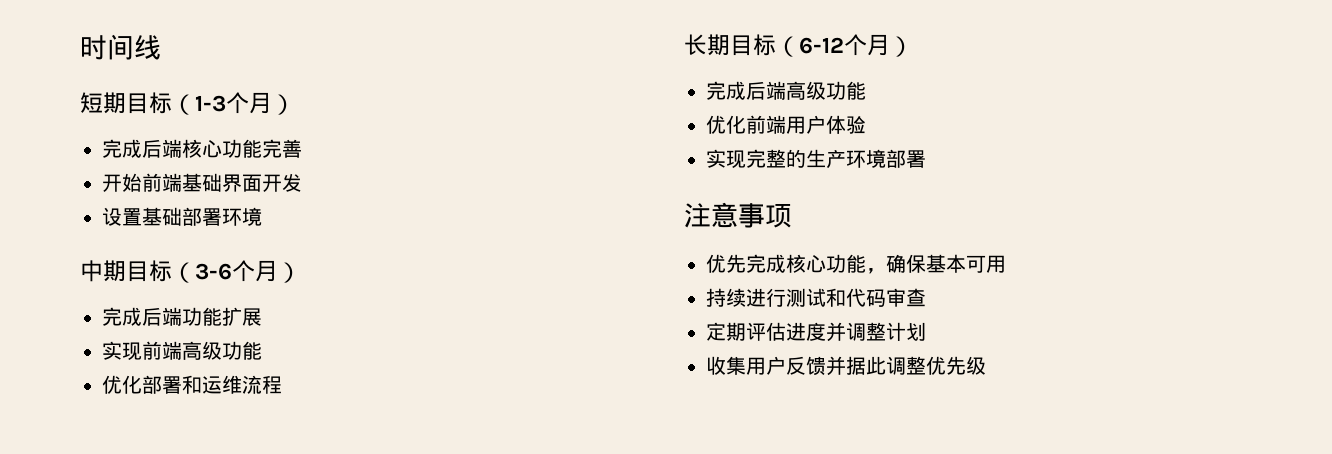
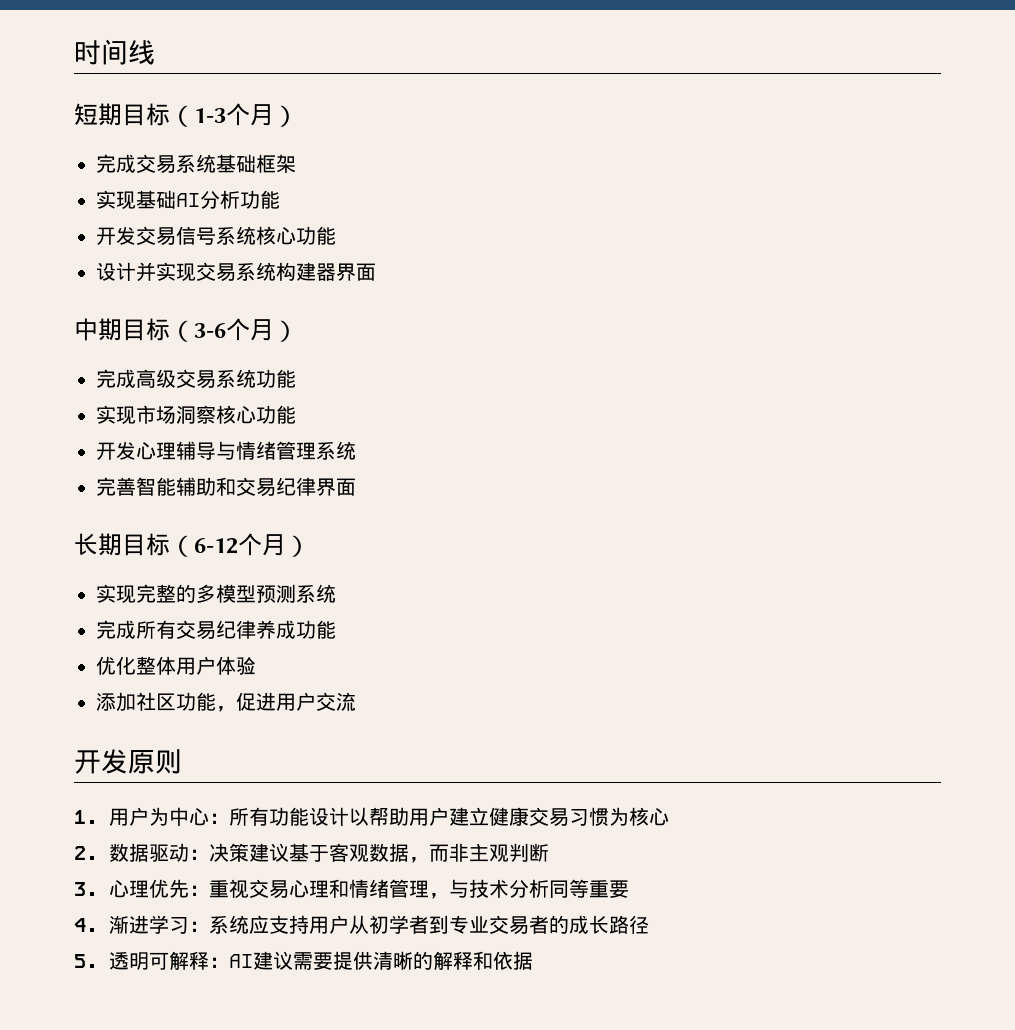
- 完成后端核心功能完善
- 开始前端基础界面开发
- 设置基础部署环境
+ 完成交易系统基础框架
+ 实现基础AI分析功能
+ 开发交易信号系统核心功能
+ 设计并实现交易系统构建器界面
- 完成后端功能扩展
- 实现前端高级功能
- 优化部署和运维流程
+ 完成高级交易系统功能
+ 实现市场洞察核心功能
+ 开发心理辅导与情绪管理系统
+ 完善智能辅助和交易纪律界面
- 完成后端高级功能
- 优化前端用户体验
+ 实现完整的多模型预测系统
+ 完成所有交易纪律养成功能
+ 优化整体用户体验
- 实现完整的生产环境部署
- 注意事项
- 优先完成核心功能，确保基本可用
- 持续进行测试和代码审查
- 定期评估进度并调整计划
- 收集用户反馈并据此调整优先级
+ 添加社区功能，促进用户交流
+ 开发原则
+ 1.用户为中心：所有功能设计以帮助用户建立健康交易习惯为核心
+ 2.数据驱动：决策建议基于客观数据，而非主观判断
+ 3.心理优先：重视交易心理和情绪管理，与技术分析同等重要
+ 4.渐进学习：系统应支持用户从初学者到专业交易者的成长路径
+ 5.透明可解释：AI建议需要提供清晰的解释和依据

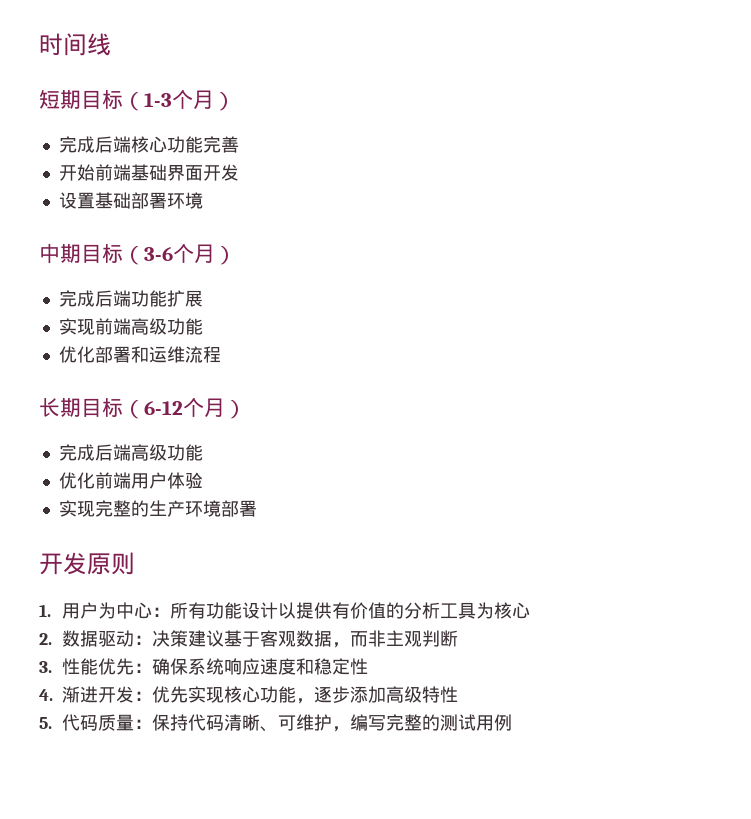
- 完成交易系统基础框架
- 实现基础AI分析功能
- 开发交易信号系统核心功能
- 设计并实现交易系统构建器界面
+ 完成后端核心功能完善
+ 开始前端基础界面开发
+ 设置基础部署环境
- 完成高级交易系统功能
- 实现市场洞察核心功能
- 开发心理辅导与情绪管理系统
- 完善智能辅助和交易纪律界面
+ 完成后端功能扩展
+ 实现前端高级功能
+ 优化部署和运维流程
- 实现完整的多模型预测系统
- 完成所有交易纪律养成功能
- 优化整体用户体验
- 添加社区功能，促进用户交流
+ 完成后端高级功能
+ 优化前端用户体验
+ 实现完整的生产环境部署
- 1.用户为中心：所有功能设计以帮助用户建立健康交易习惯为核心
+ 1.用户为中心：所有功能设计以提供有价值的分析工具为核心
- 3.心理优先：重视交易心理和情绪管理，与技术分析同等重要
- 4.渐进学习：系统应支持用户从初学者到专业交易者的成长路径
- 5.透明可解释：AI建议需要提供清晰的解释和依据
+ 3.性能优先：确保系统响应速度和稳定性
+ 4.渐进开发：优先实现核心功能，逐步添加高级特性
+ 5.代码质量：保持代码清晰、可维护，编写完整的测试用例

